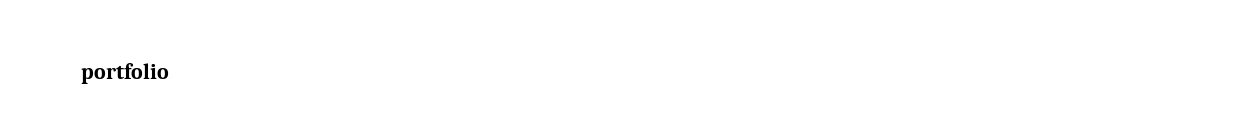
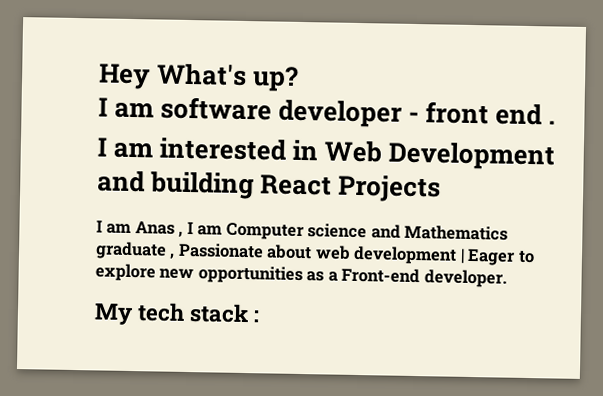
- portfolio
+ Hey What's up?
+ I am software developer - front end .
+ I am interested in Web Development and building React Projects
+ I am Anas , I am Computer science and Mathematics graduate , Passionate about web development | Eager to explore new opportunities as a Front-end developer.
+ My tech stack :

